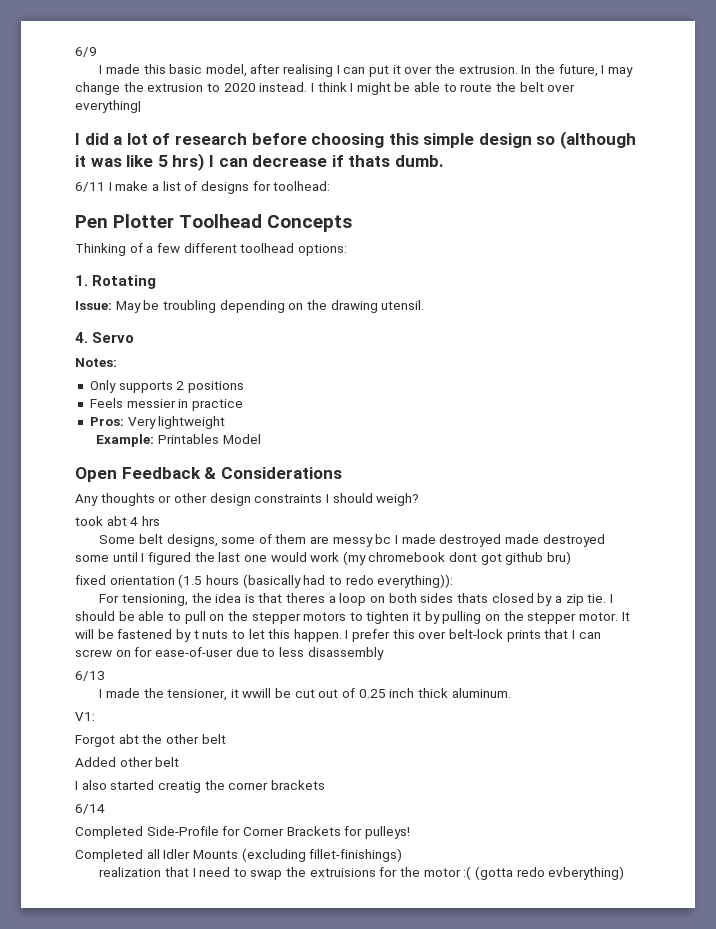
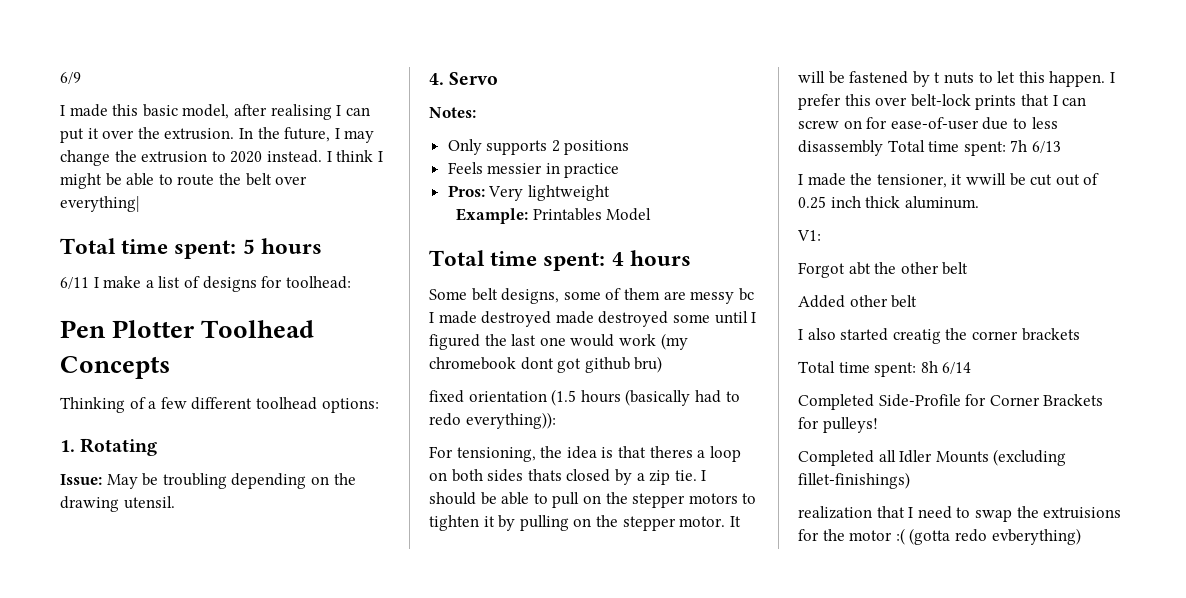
- I did a lot of research before choosing this simple design so (although it was like 5 hrs) I can decrease if thats dumb.
+ Total time spent: 5 hours
- Open Feedback & Considerations
- Any thoughts or other design constraints I should weigh?
- took abt 4 hrs
+ Total time spent: 4 hours
- I prefer this over belt-lock prints that I can screw on for ease-of-user due to less disassembly
- 6/13
+ I prefer this over belt-lock prints that I can screw on for ease-of-user due to less disassembly Total time spent: 7h 6/13
- 6/14
+ Total time spent: 8h 6/14

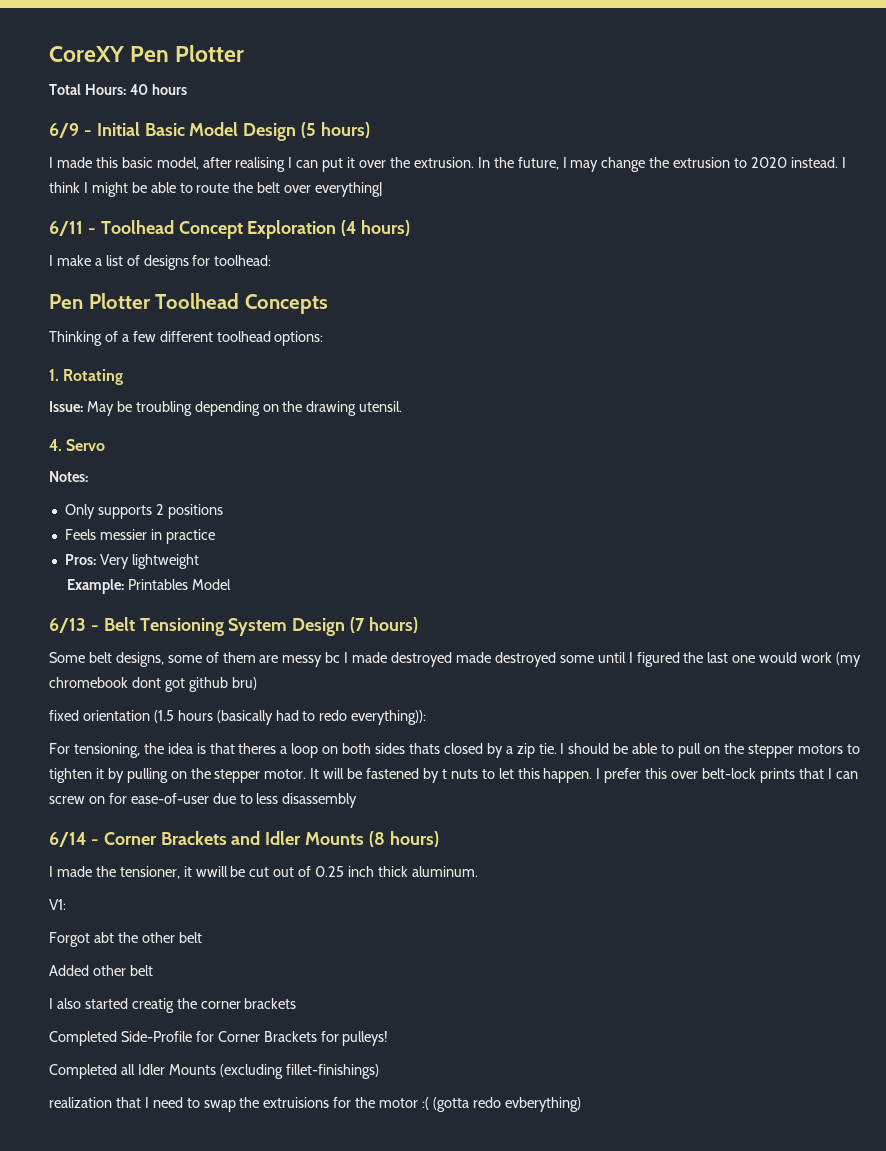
- 6/9
+ CoreXY Pen Plotter
+ Total Hours: 40 hours
+ 6/9 - Initial Basic Model Design (5 hours)
- Total time spent: 5 hours
- 6/11 I make a list of designs for toolhead:
+ 6/11 - Toolhead Concept Exploration (4 hours)
+ I make a list of designs for toolhead:
- Total time spent: 4 hours
+ 6/13 - Belt Tensioning System Design (7 hours)
- I prefer this over belt-lock prints that I can screw on for ease-of-user due to less disassembly Total time spent: 7h 6/13
+ I prefer this over belt-lock prints that I can screw on for ease-of-user due to less disassembly
+ 6/14 - Corner Brackets and Idler Mounts (8 hours)
- Total time spent: 8h 6/14

